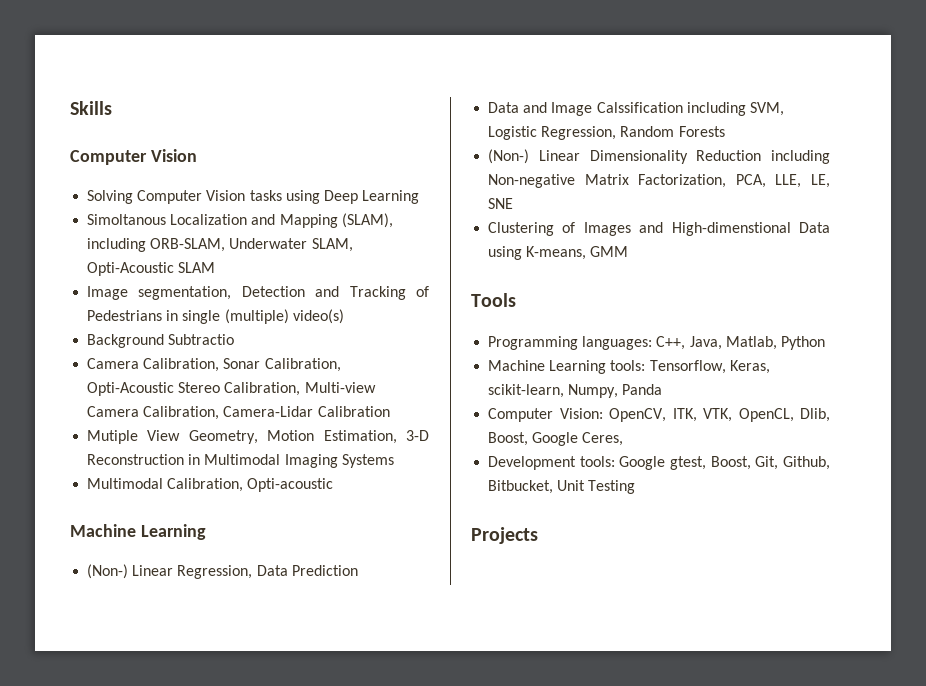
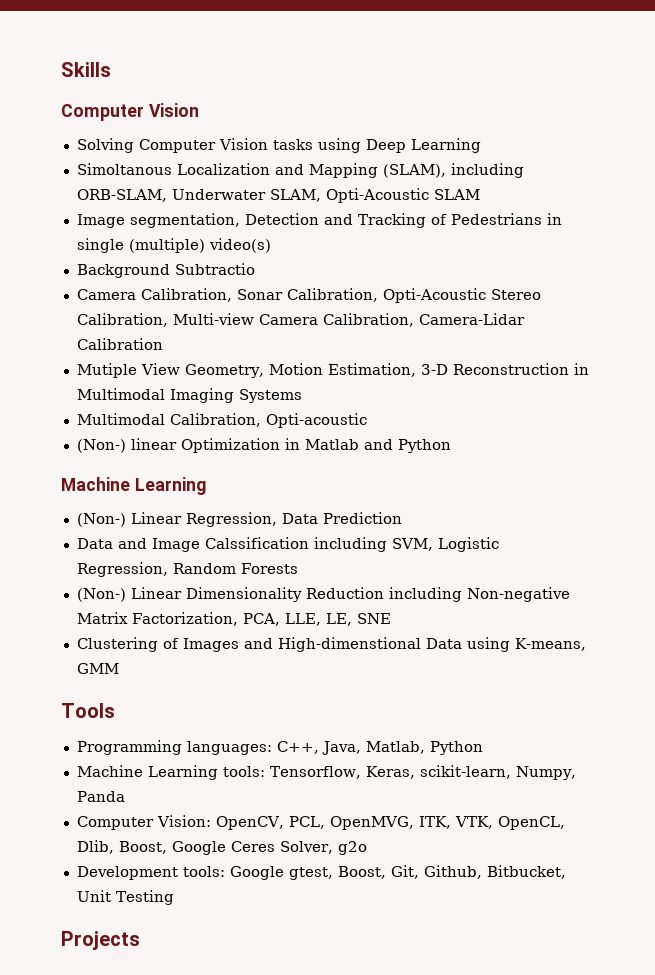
+ (Non-) linear Optimization in Matlab and Python
- Computer Vision: OpenCV, ITK, VTK, OpenCL, Dlib, Boost, Google Ceres,
+ Computer Vision: OpenCV, PCL, OpenMVG, ITK, VTK, OpenCL, Dlib, Boost, Google Ceres Solver, g2o

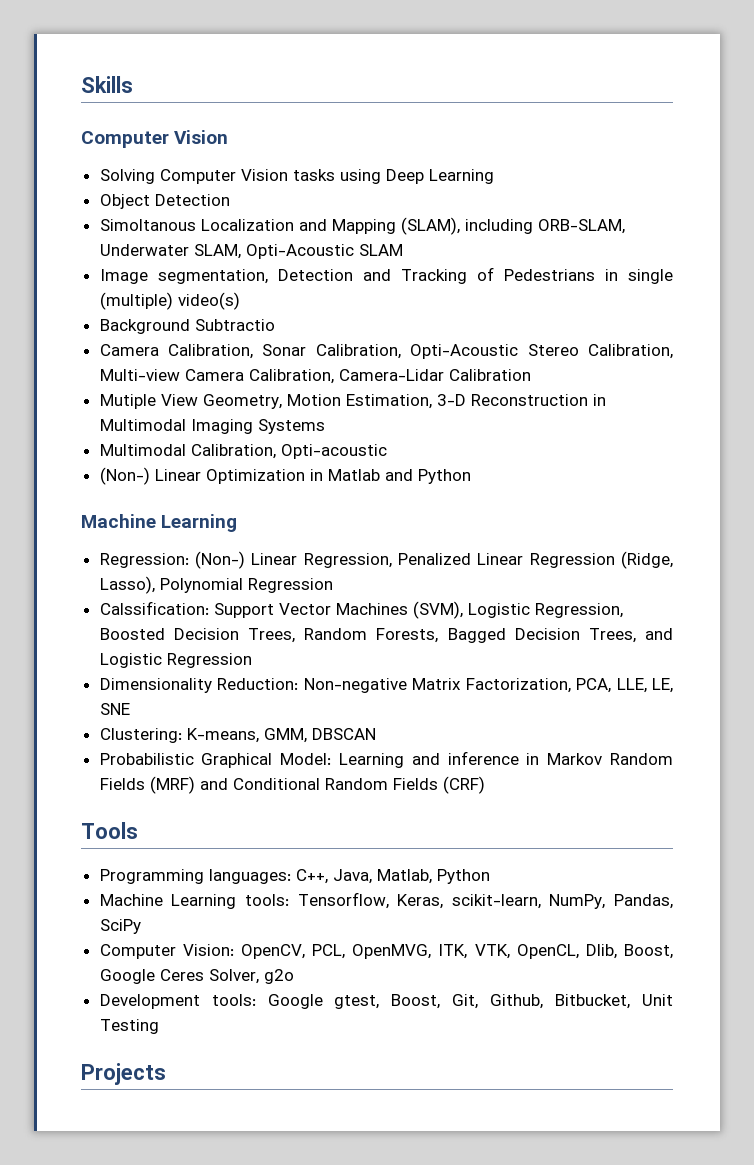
+ Object Detection
- (Non-) linear Optimization in Matlab and Python
+ (Non-) Linear Optimization in Matlab and Python
- (Non-) Linear Regression, Data Prediction
- Data and Image Calssification including SVM, Logistic Regression, Random Forests
- (Non-) Linear Dimensionality Reduction including Non-negative Matrix Factorization, PCA, LLE, LE, SNE
+ Regression: (Non-) Linear Regression, Penalized Linear Regression (Ridge, Lasso), Polynomial Regression
+ Calssification: Support Vector Machines (SVM), Logistic Regression, Boosted Decision Trees, Random Forests, Bagged Decision Trees, and Logistic Regression
+ Dimensionality Reduction: Non-negative Matrix Factorization, PCA, LLE, LE, SNE
- Clustering of Images and High-dimenstional Data using K-means, GMM
+ Clustering: K-means, GMM, DBSCAN
+ Probabilistic Graphical Model: Learning and inference in Markov Random Fields (MRF) and Conditional Random Fields (CRF)
- Machine Learning tools: Tensorflow, Keras, scikit-learn, Numpy, Panda
+ Machine Learning tools: Tensorflow, Keras, scikit-learn, NumPy, Pandas, SciPy

